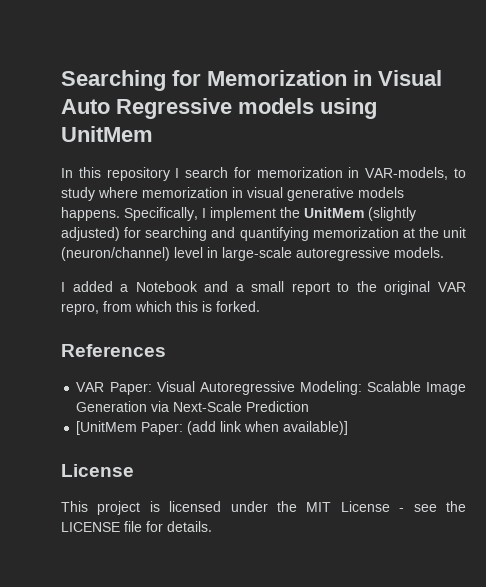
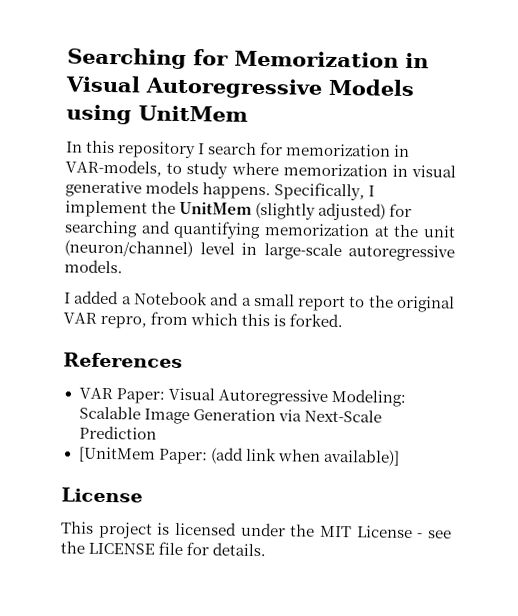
- Searching for Memorization in Visual Auto Regressive models using UnitMem
+ Searching for Memorization in Visual Autoregressive Models using UnitMem

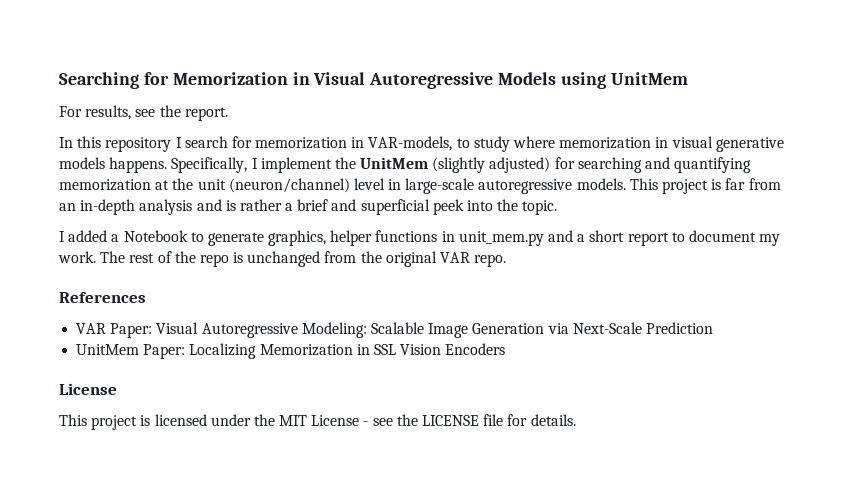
+ For results, see the report.
- Specifically, I implement the UnitMem (slightly adjusted) for searching and quantifying memorization at the unit (neuron/channel) level in large-scale autoregressive models.
- I added a Notebook and a small report to the original VAR repro, from which this is forked.
+ Specifically, I implement the UnitMem (slightly adjusted) for searching and quantifying memorization at the unit (neuron/channel) level in large-scale autoregressive models. This project is far from an in-depth analysis and is rather a brief and superficial peek into the topic.
+ I added a Notebook to generate graphics, helper functions in unit_mem.py and a short report to document my work. The rest of the repo is unchanged from the original VAR repo.
- [UnitMem Paper: (add link when available)]
+ UnitMem Paper: Localizing Memorization in SSL Vision Encoders

